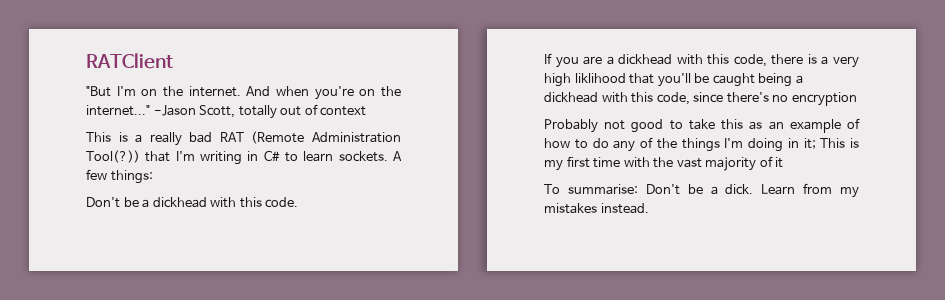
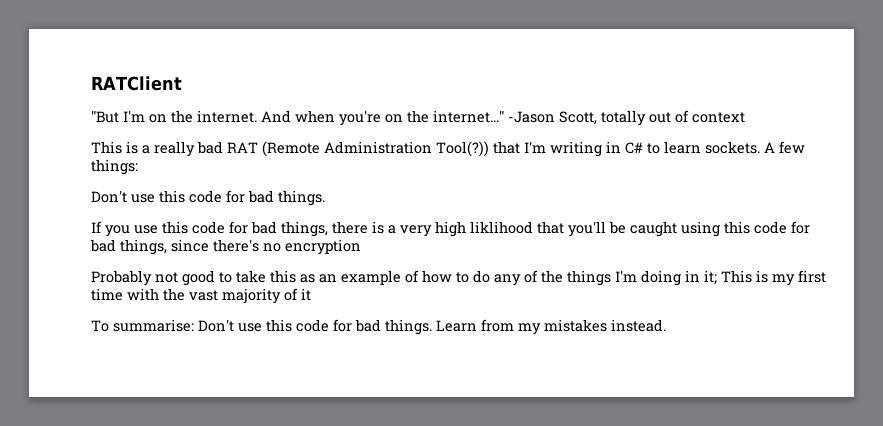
  A few things:
- Don't be a dickhead with this code.
- If you are a dickhead with this code, there is a very high liklihood that you'll be caught being a dickhead with this code, since there's no encryption
+ Don't use this code for bad things.
+ If you use this code for bad things, there is a very high liklihood that you'll be caught using this code for bad things, since there's no encryption
- To summarise: Don't be a dick.
+ To summarise: Don't use this code for bad things.

